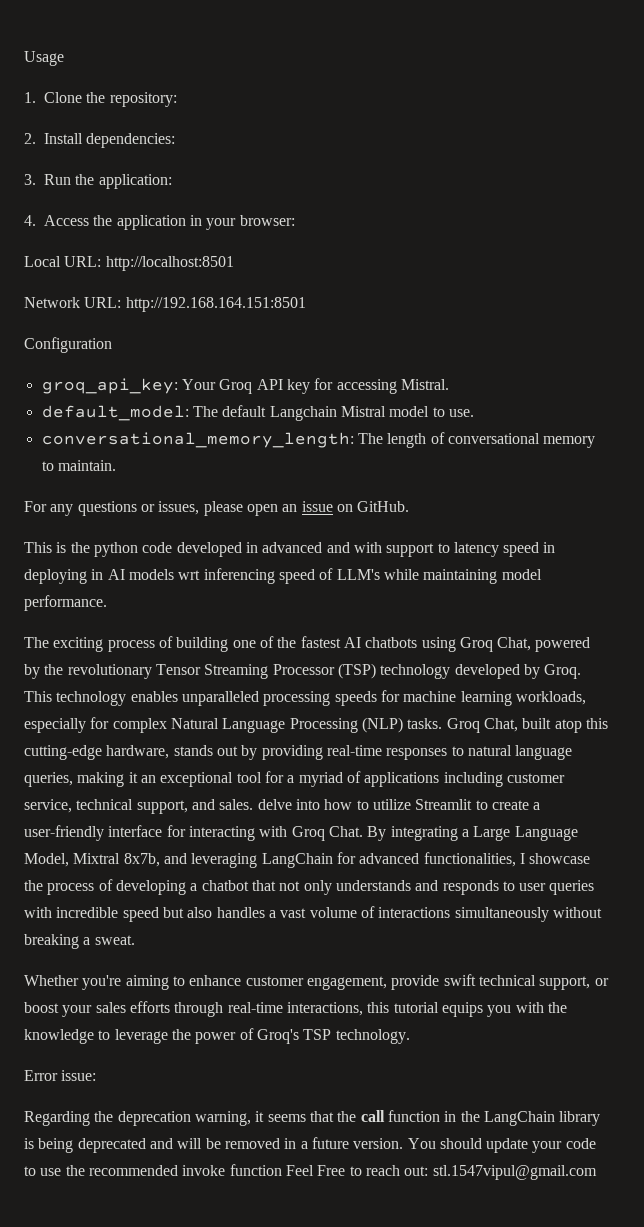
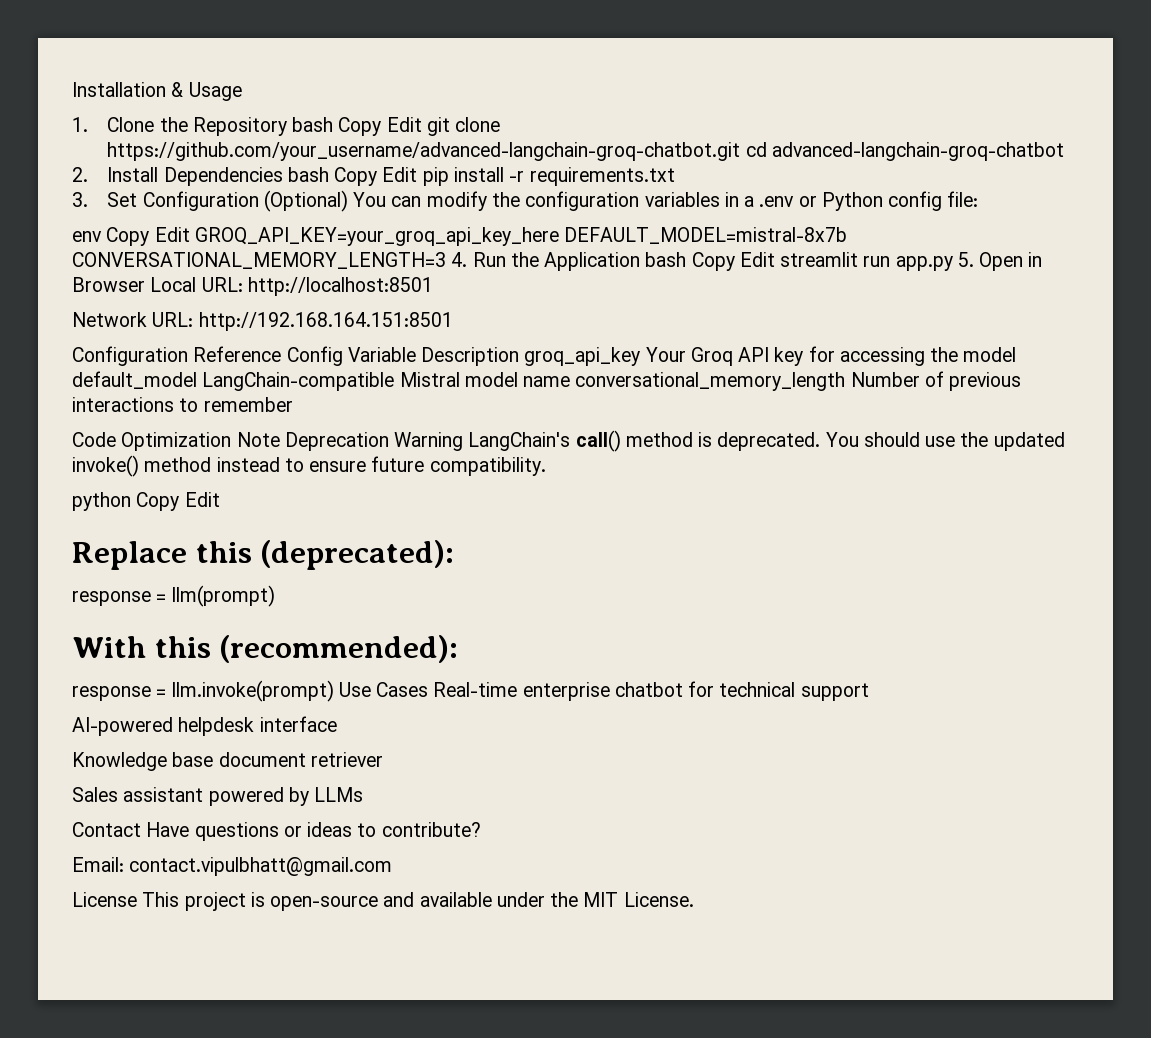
- Usage
+ Installation & Usage
- 1. Clone the repository:
- 2. Install dependencies:
- 3. Run the application:
- 4. Access the application in your browser:
- Local URL: http://localhost:8501
+ 1. Clone the Repository bash Copy Edit git clone https://github.com/your_username/advanced-langchain-groq-chatbot.git cd advanced-langchain-groq-chatbot
+ 2. Install Dependencies bash Copy Edit pip install -r requirements.txt
+ 3. Set Configuration (Optional) You can modify the configuration variables in a .env or Python config file:
+ env Copy Edit GROQ_API_KEY=your_groq_api_key_here DEFAULT_MODEL=mistral-8x7b CONVERSATIONAL_MEMORY_LENGTH=3 4. Run the Application bash Copy Edit streamlit run app.py 5. Open in Browser Local URL: http://localhost:8501
- Configuration
- groq_api_key: Your Groq API key for accessing Mistral.
- default_model: The default Langchain Mistral model to use.
- conversational_memory_length: The length of conversational memory to maintain.
- For any questions or issues, please open an issue on GitHub.
- This is the python code developed in advanced and with support to latency speed in deploying in AI models wrt inferencing speed of LLM's while maintaining model performance.
- The exciting process of building one of the fastest AI chatbots using Groq Chat, powered by the revolutionary Tensor Streaming Processor (TSP) technology developed by Groq. This technology enables unparalleled processing speeds for machine learning workloads, especially for complex Natural Language Processing (NLP) tasks. Groq Chat, built atop this cutting-edge hardware, stands out by providing real-time responses to natural language queries, making it an exceptional tool for a myriad of applications including customer service, technical support, and sales. delve into how to utilize Streamlit to create a user-friendly interface for interacting with Groq Chat. By integrating a Large Language Model, Mixtral 8x7b, and leveraging LangChain for advanced functionalities, I showcase the process of developing a chatbot that not only understands and responds to user queries with incredible speed but also handles a vast volume of interactions simultaneously without breaking a sweat.
- Whether you're aiming to enhance customer engagement, provide swift technical support, or boost your sales efforts through real-time interactions, this tutorial equips you with the knowledge to leverage the power of Groq's TSP technology.
- Error issue:
- Regarding the deprecation warning, it seems that the call function in the LangChain library is being deprecated and will be removed in a future version. You should update your code to use the recommended invoke function Feel Free to reach out: stl.1547vipul@gmail.com
+ Configuration Reference Config Variable Description groq_api_key Your Groq API key for accessing the model default_model LangChain-compatible Mistral model name conversational_memory_length Number of previous interactions to remember
+ Code Optimization Note Deprecation Warning LangChain's call() method is deprecated. You should use the updated invoke() method instead to ensure future compatibility.
+ python Copy Edit
+ Replace this (deprecated):
+ response = llm(prompt)
+ With this (recommended):
+ response = llm.invoke(prompt) Use Cases Real-time enterprise chatbot for technical support
+ AI-powered helpdesk interface
+ Knowledge base document retriever
+ Sales assistant powered by LLMs
+ Contact Have questions or ideas to contribute?
+ Email: contact.vipulbhatt@gmail.com
+ License This project is open-source and available under the MIT License.

